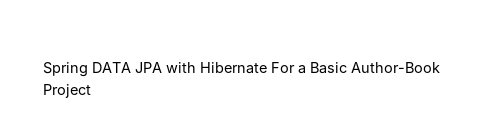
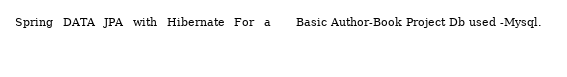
- Spring DATA JPA with Hibernate For a Basic Author-Book Project
+ Spring DATA JPA with Hibernate For a Basic Author-Book Project Db used -Mysql.

